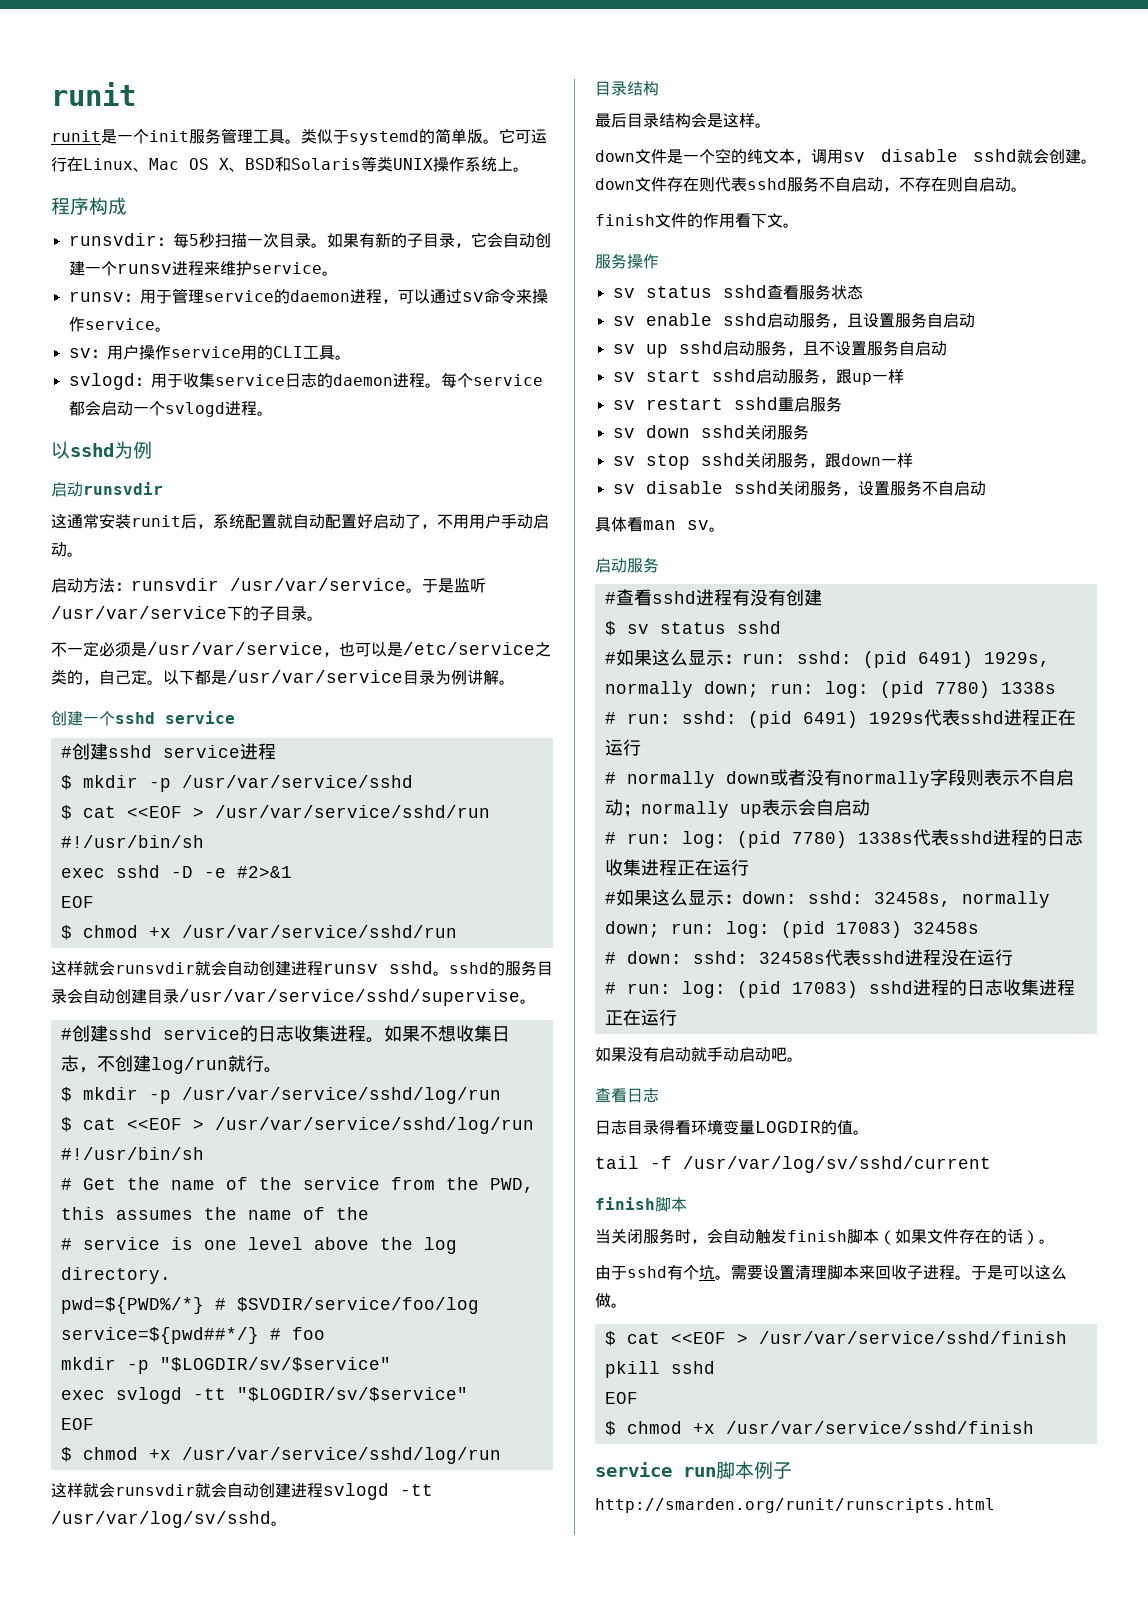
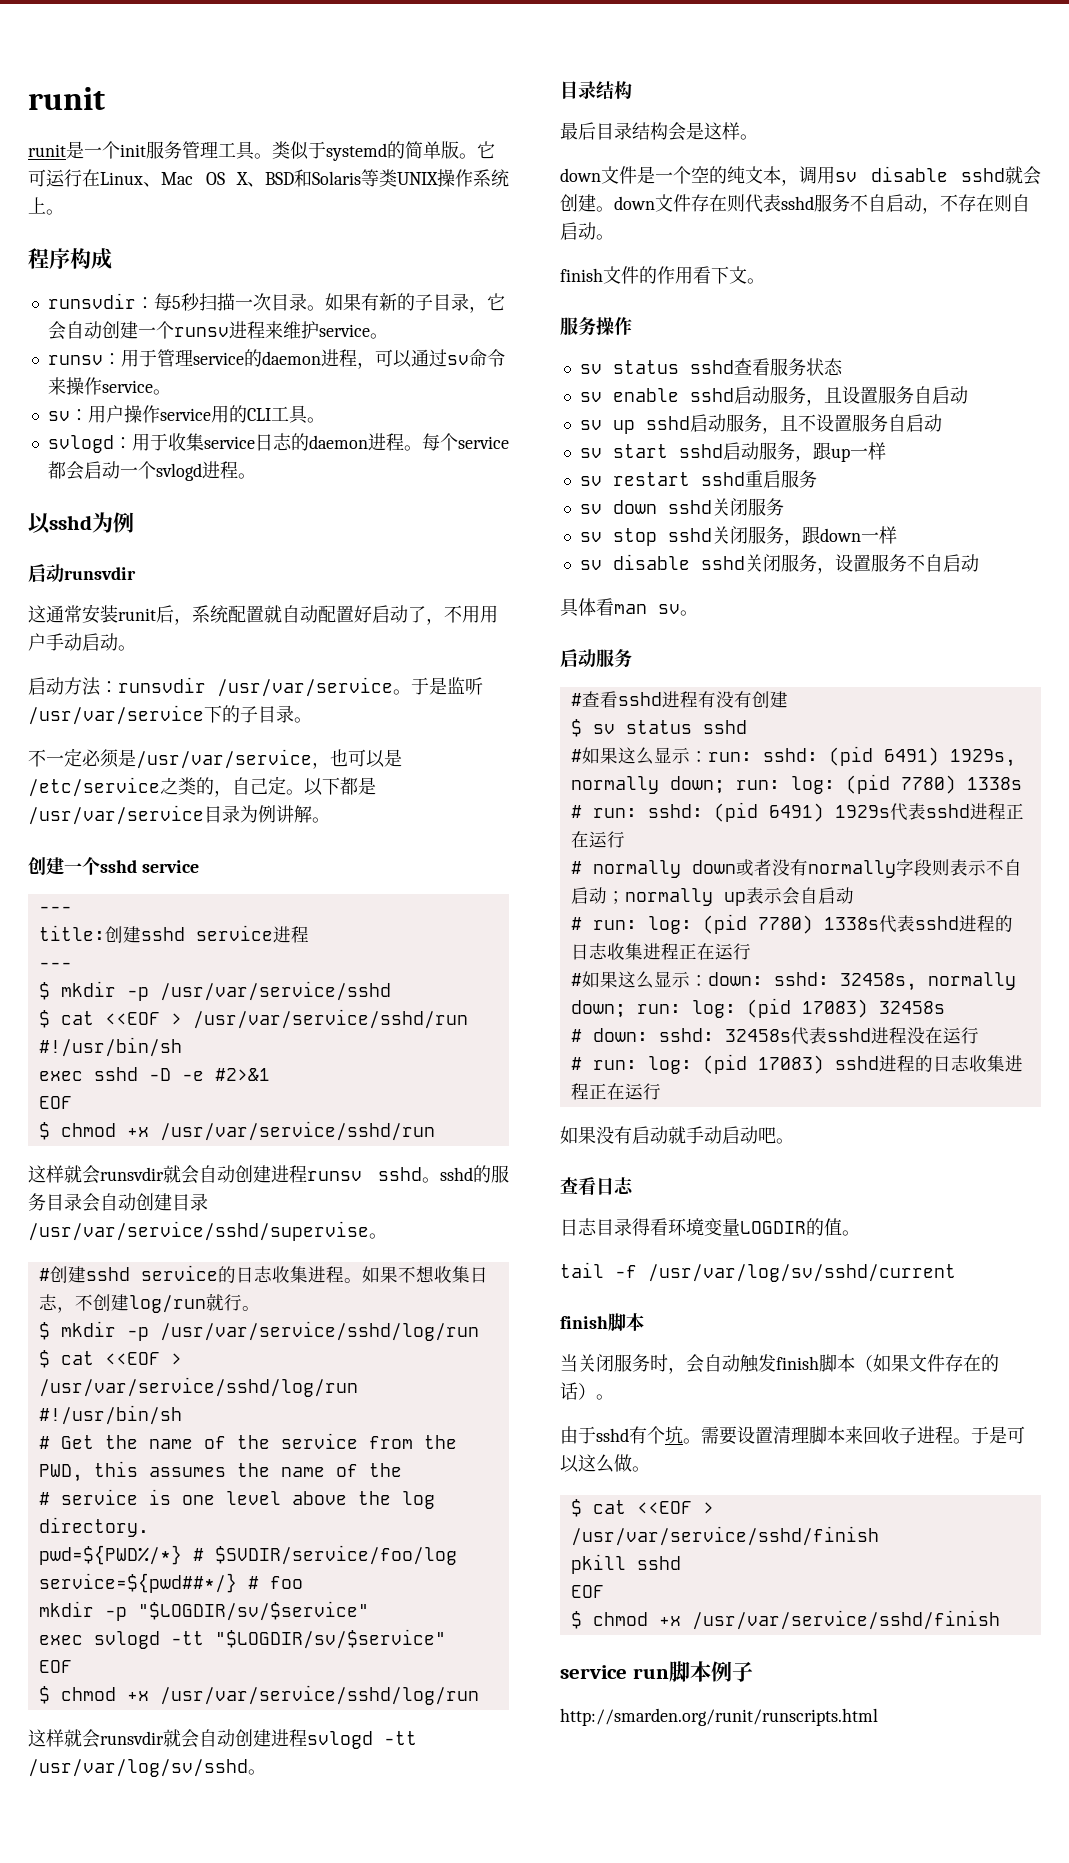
  创建一个sshd service
- #创建sshd service进程
+ ---
+ title:创建sshd service进程
+ ---

